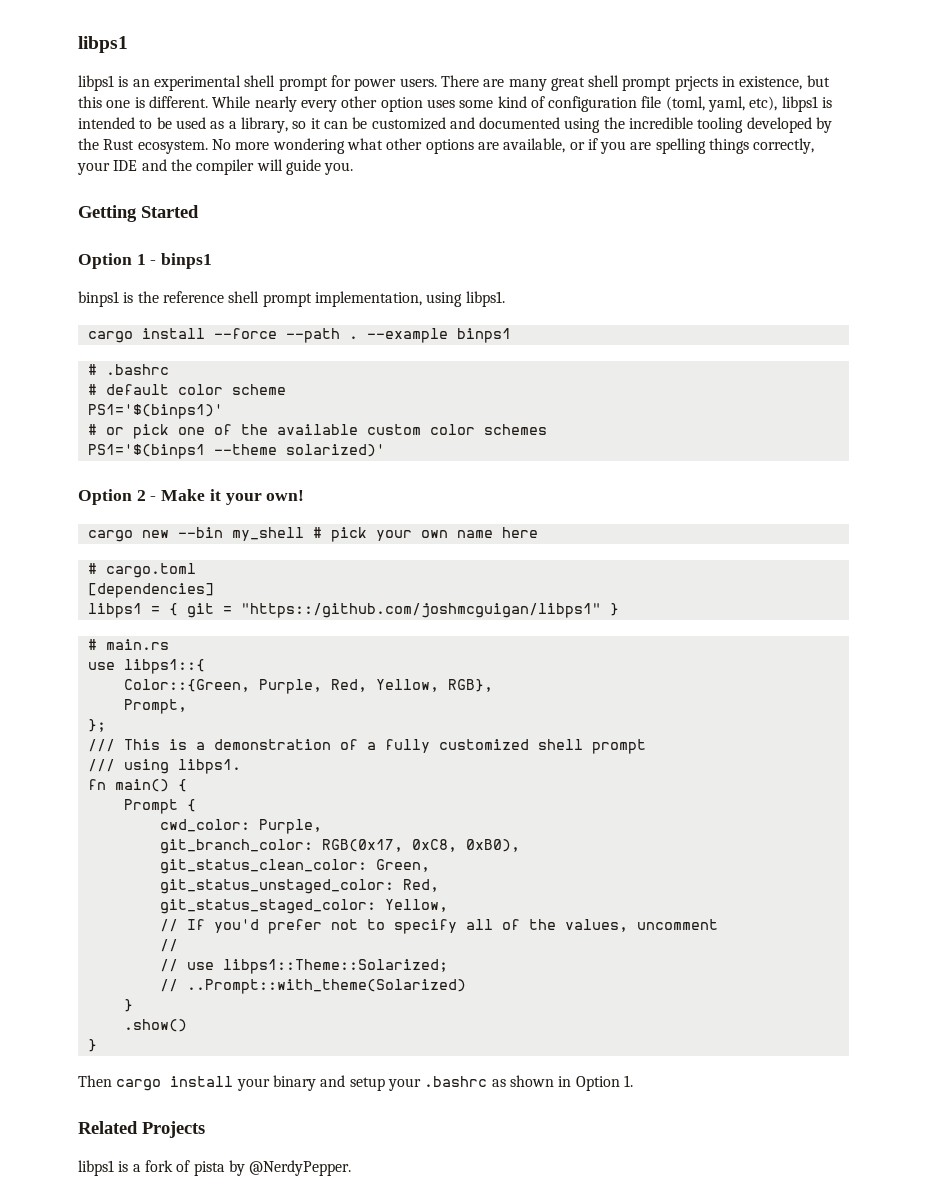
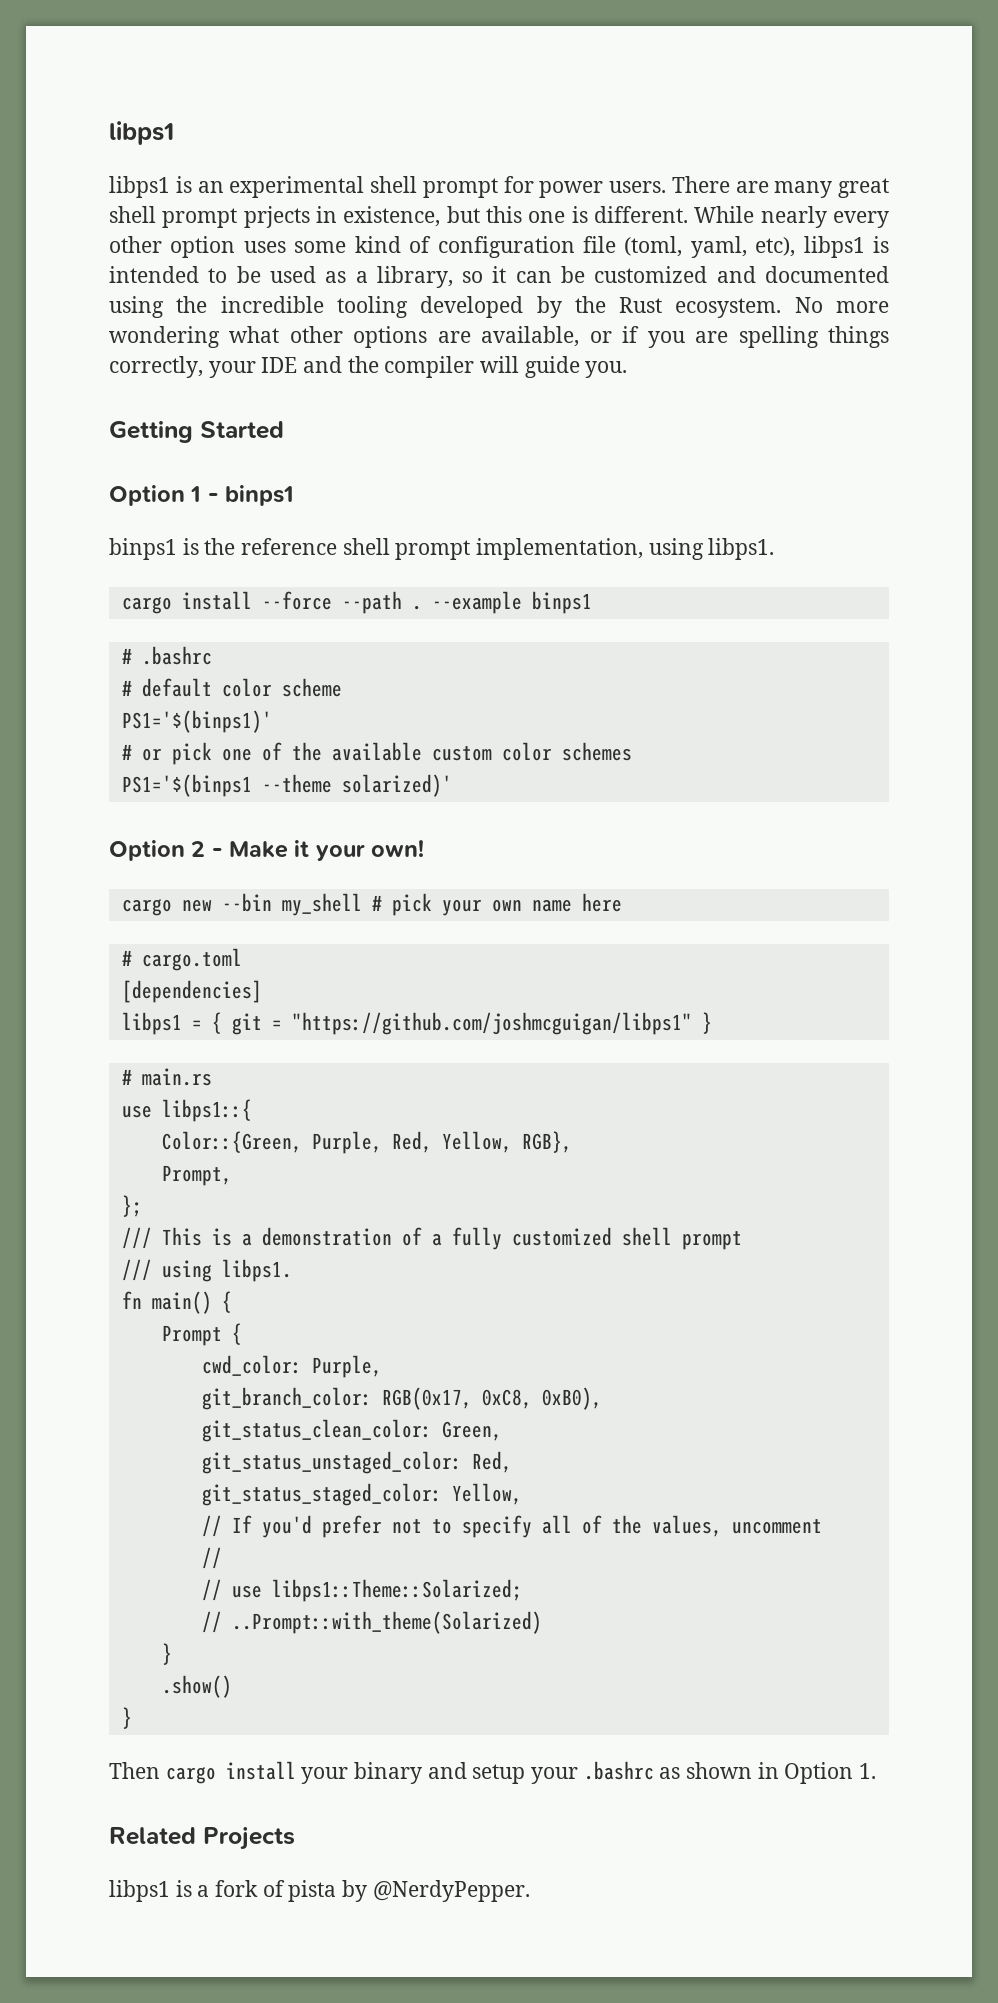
- libps1 = { git = "https::/github.com/joshmcguigan/libps1" }
+ libps1 = { git = "https://github.com/joshmcguigan/libps1" }

